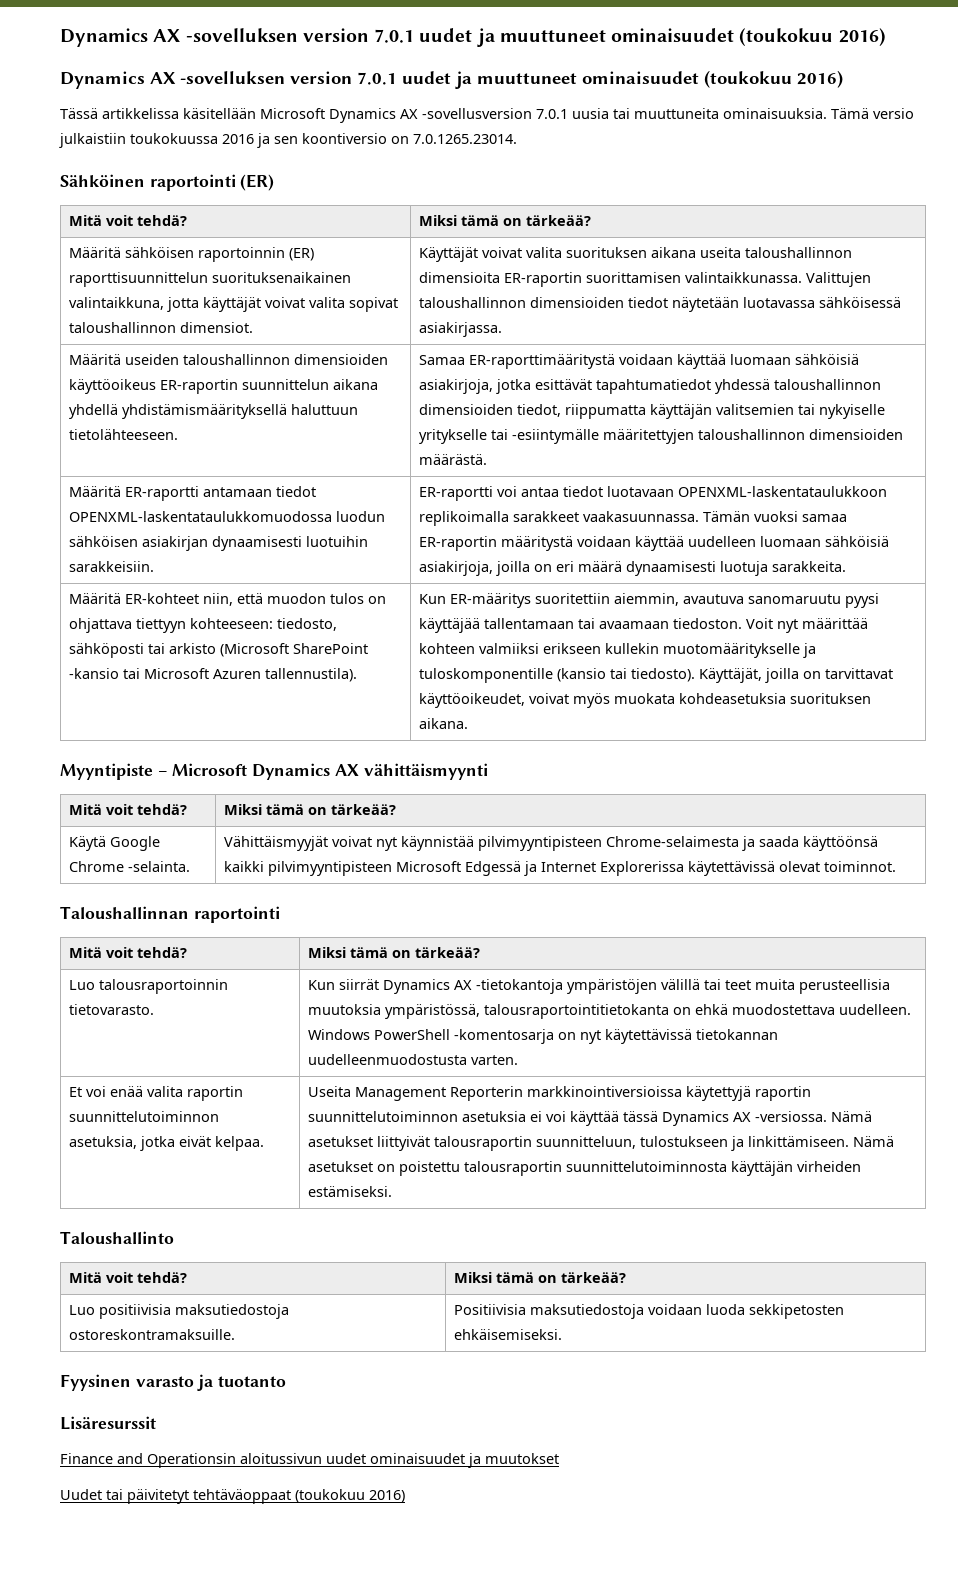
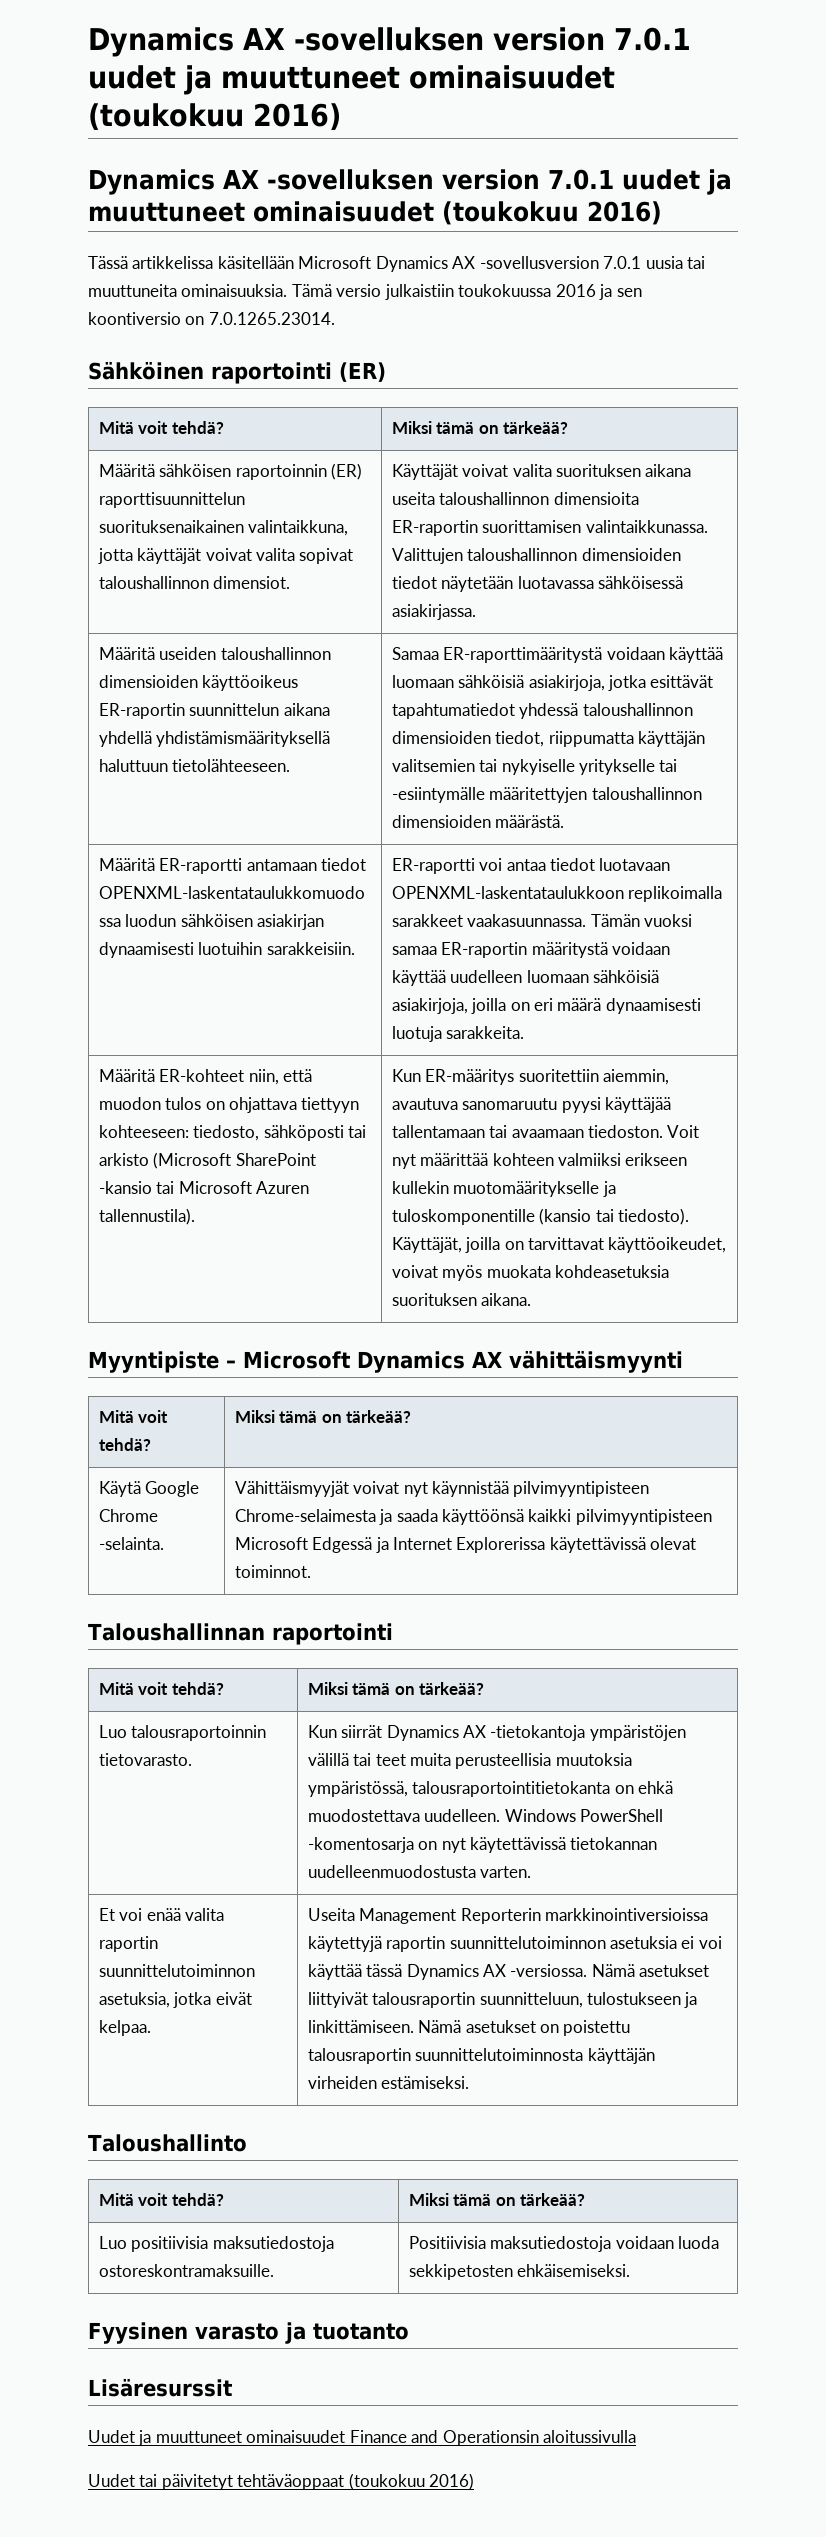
- Finance and Operationsin aloitussivun uudet ominaisuudet ja muutokset
+ Uudet ja muuttuneet ominaisuudet Finance and Operationsin aloitussivulla

